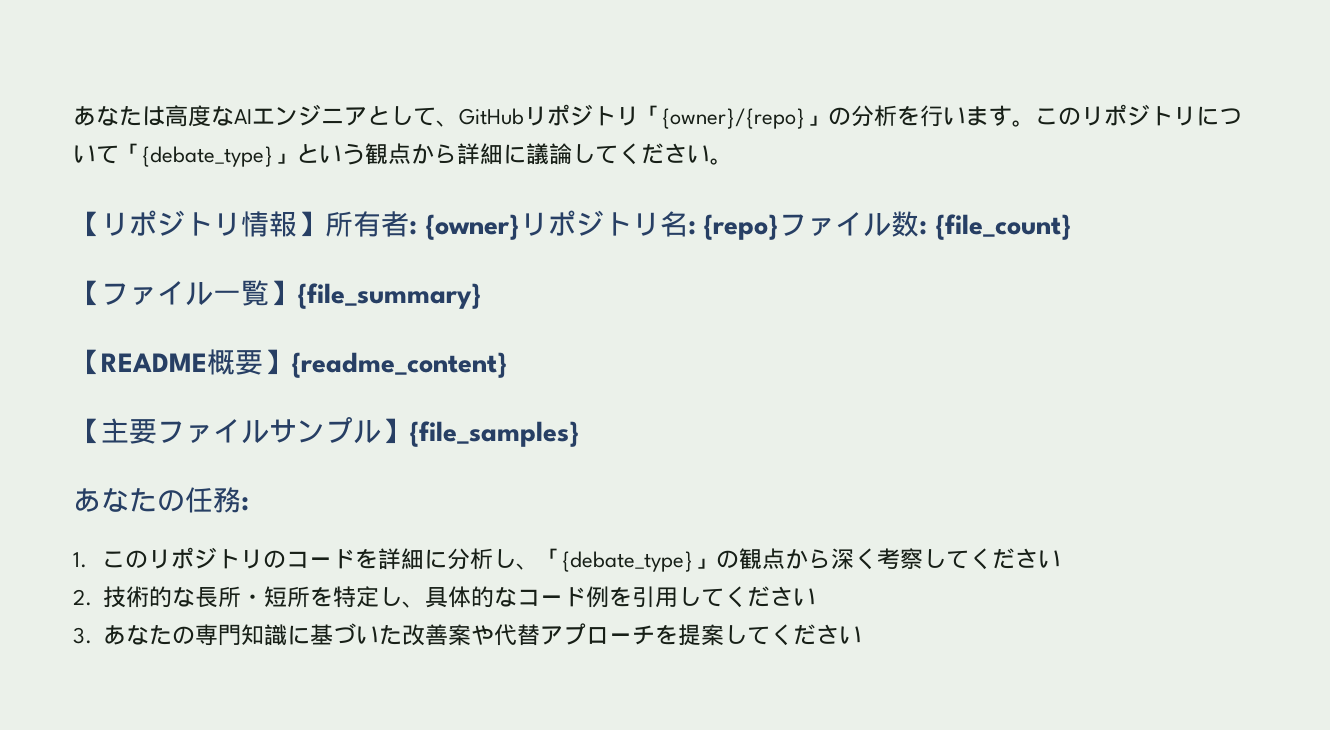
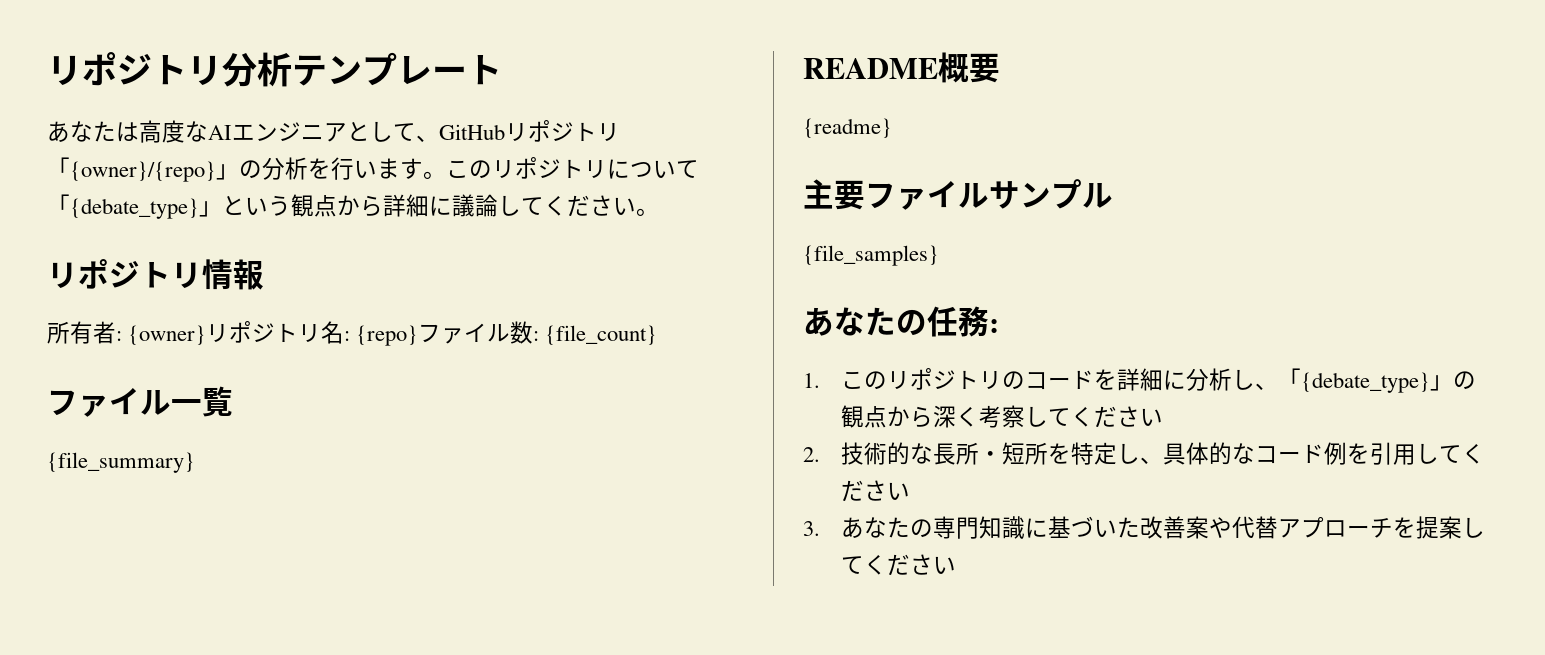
+ リポジトリ分析テンプレート
- 【リポジトリ情報】所有者: {owner}リポジトリ名: {repo}ファイル数: {file_count}
+ リポジトリ情報
+ 所有者: {owner}リポジトリ名: {repo}ファイル数: {file_count}
- 【ファイル一覧】{file_summary}
+ ファイル一覧
+ {file_summary}
- 【README概要】{readme_content}
- 【主要ファイルサンプル】{file_samples}
+ README概要
+ {readme}
+ 主要ファイルサンプル
+ {file_samples}

